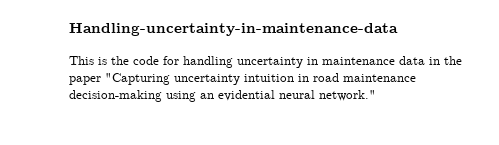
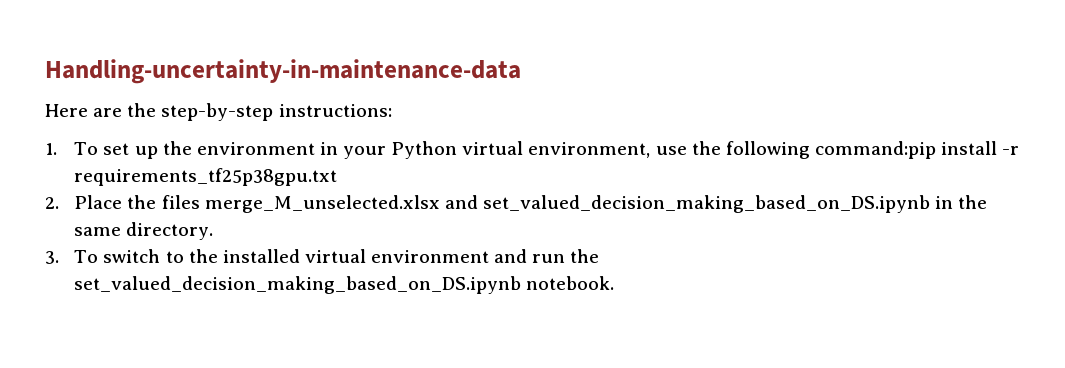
- This is the code for handling uncertainty in maintenance data in the paper "Capturing uncertainty intuition in road maintenance decision-making using an evidential neural network."
+ Here are the step-by-step instructions:
+ 1. To set up the environment in your Python virtual environment, use the following command:pip install -r requirements_tf25p38gpu.txt
+ 2. Place the files merge_M_unselected.xlsx and set_valued_decision_making_based_on_DS.ipynb in the same directory.
+ 3. To switch to the installed virtual environment and run the set_valued_decision_making_based_on_DS.ipynb notebook.

